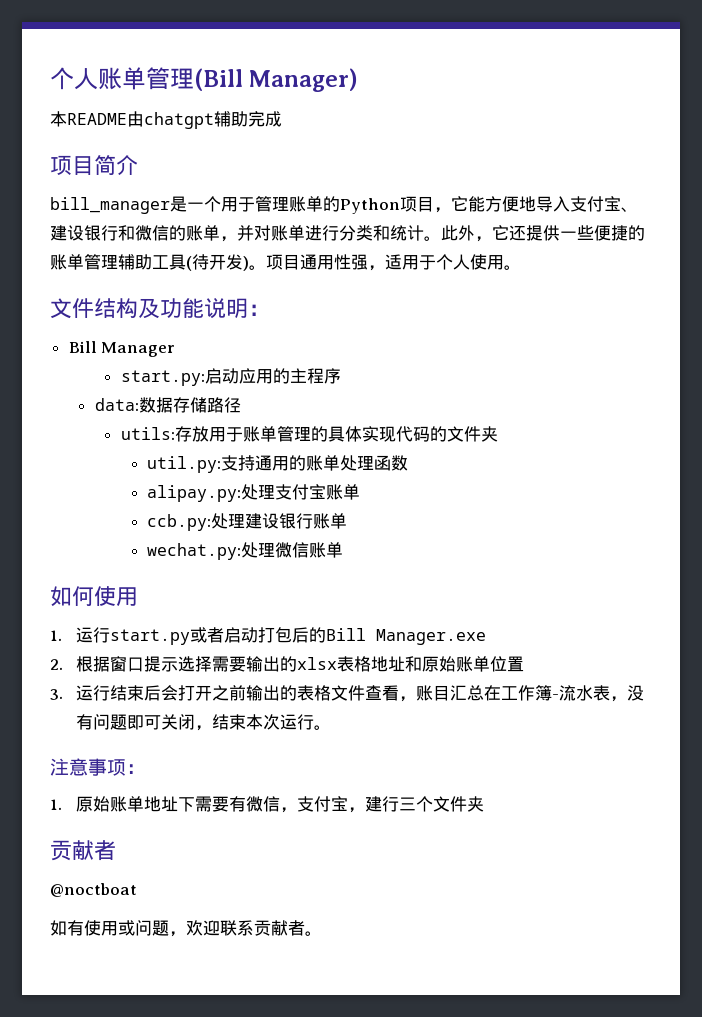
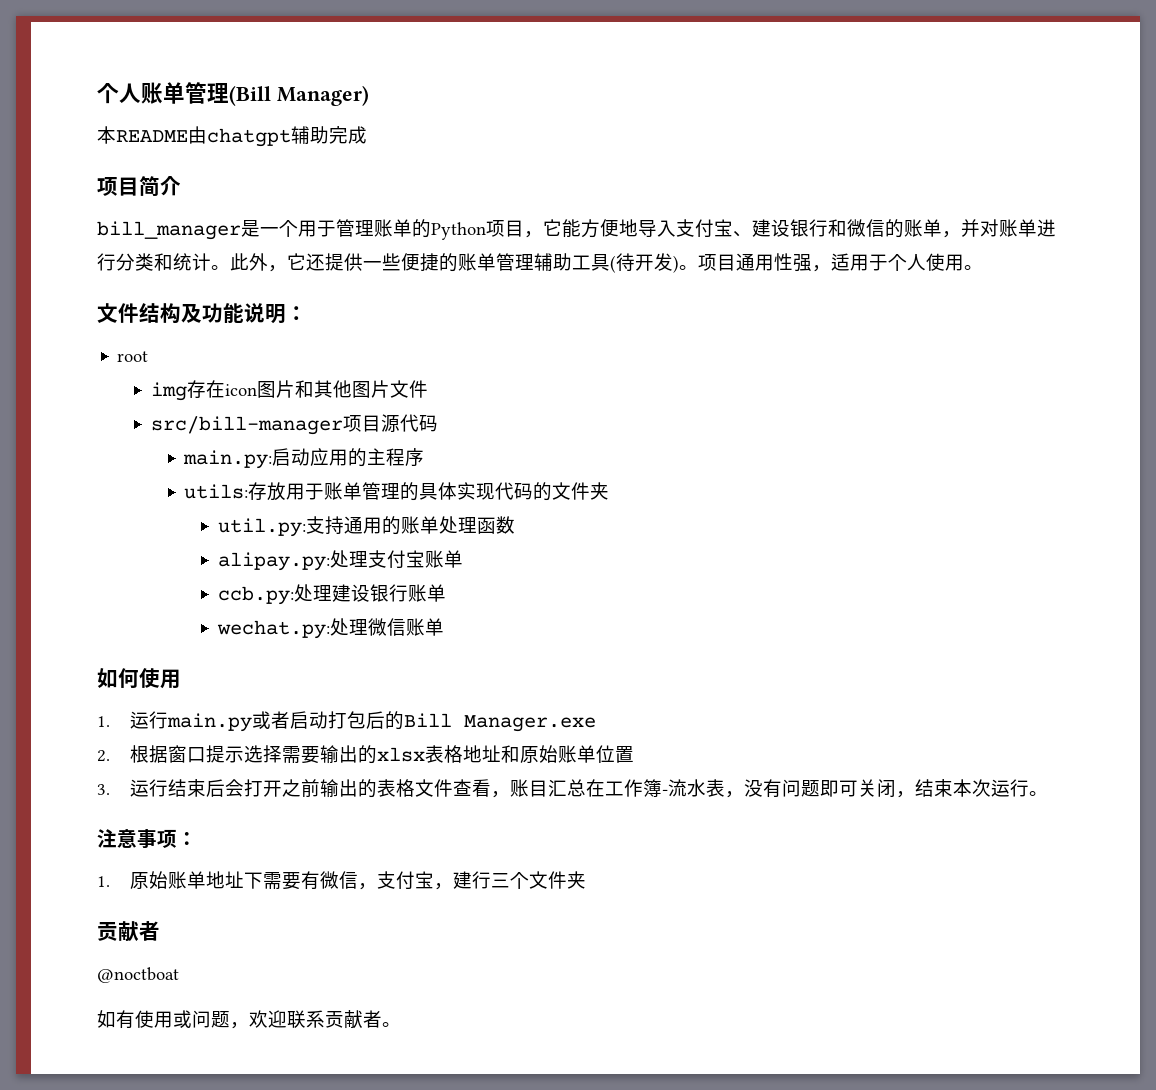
- Bill Manager
- start.py:启动应用的主程序
+ root
+ img存在icon图片和其他图片文件
+ src/bill-manager项目源代码
+ main.py:启动应用的主程序
- data:数据存储路径
- 1.运行start.py或者启动打包后的Bill Manager.exe
+ 1.运行main.py或者启动打包后的Bill Manager.exe

